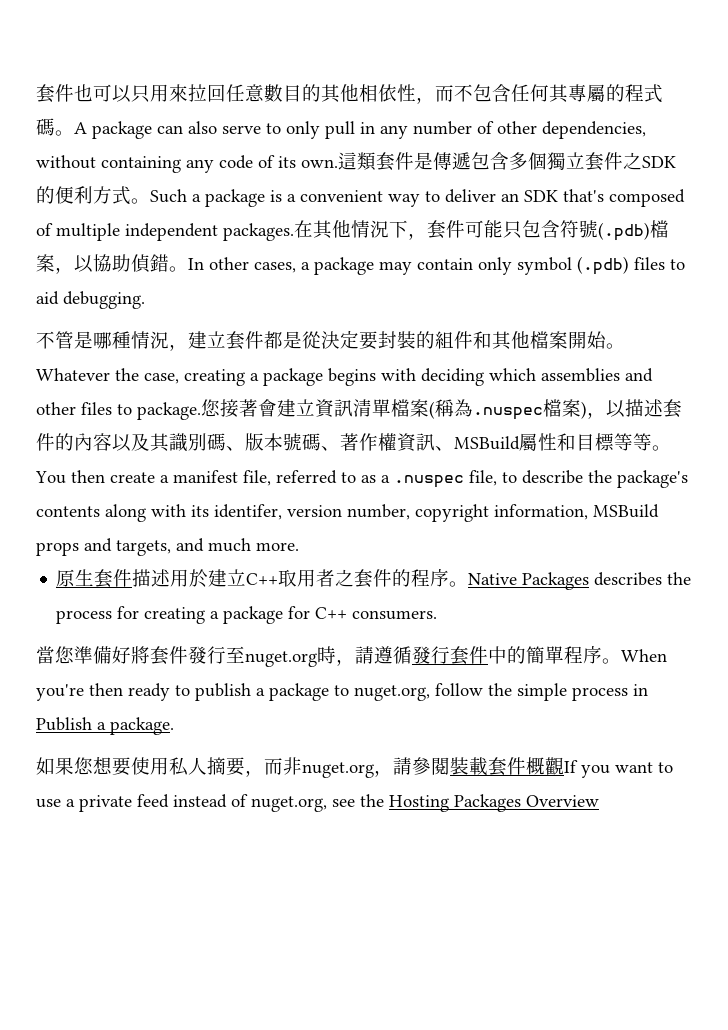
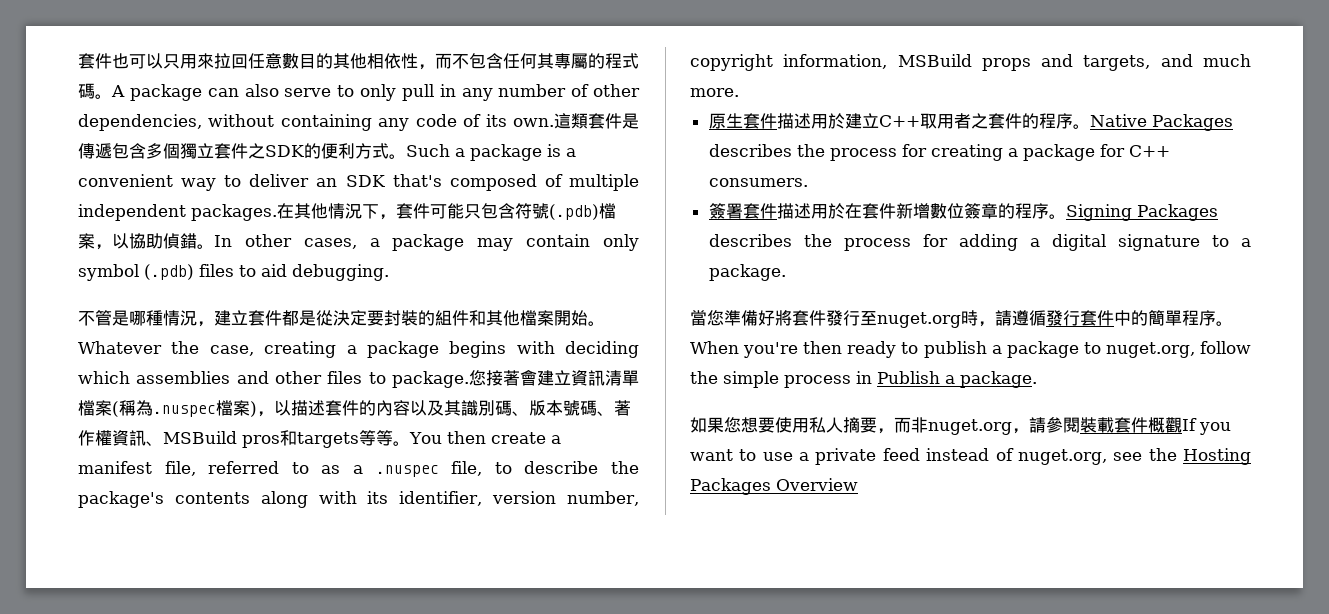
- 您接著會建立資訊清單檔案(稱為.nuspec檔案)，以描述套件的內容以及其識別碼、版本號碼、著作權資訊、MSBuild屬性和目標等等。
+ 您接著會建立資訊清單檔案(稱為.nuspec檔案)，以描述套件的內容以及其識別碼、版本號碼、著作權資訊、MSBuild pros和targets等等。
- You then create a manifest file, referred to as a .nuspec file, to describe the package's contents along with its identifer, version number, copyright information, MSBuild props and targets, and much more.
+ You then create a manifest file, referred to as a .nuspec file, to describe the package's contents along with its identifier, version number, copyright information, MSBuild props and targets, and much more.
+ 簽署套件描述用於在套件新增數位簽章的程序。Signing Packages describes the process for adding a digital signature to a package.

